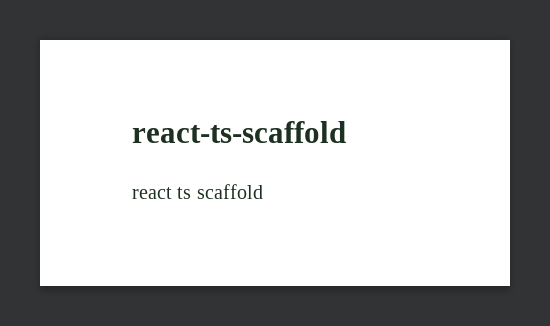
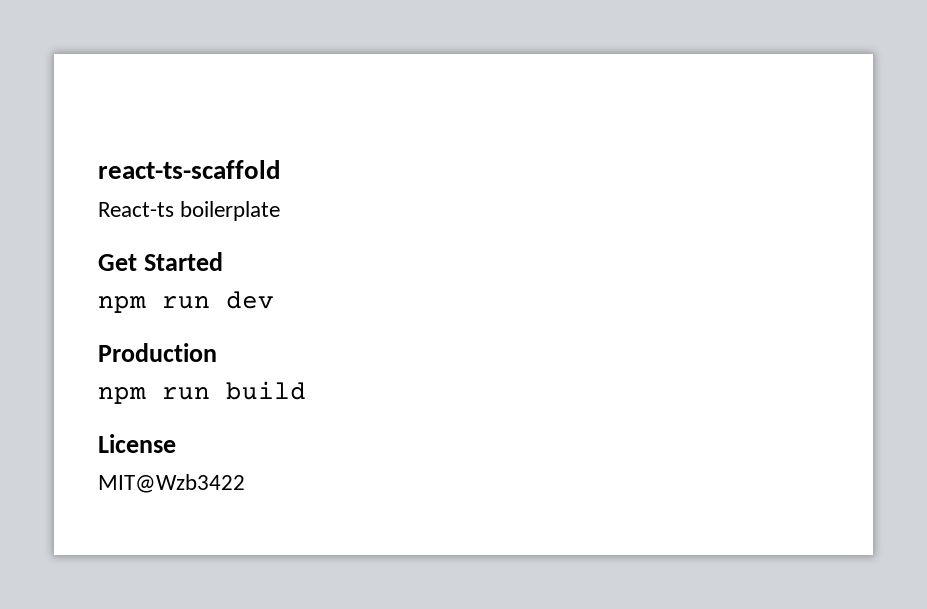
- react ts scaffold
+ React-ts boilerplate
+ Get Started
+ npm run dev
+ Production
+ npm run build
+ License
+ MIT@Wzb3422

